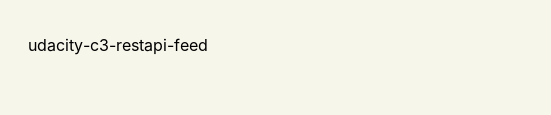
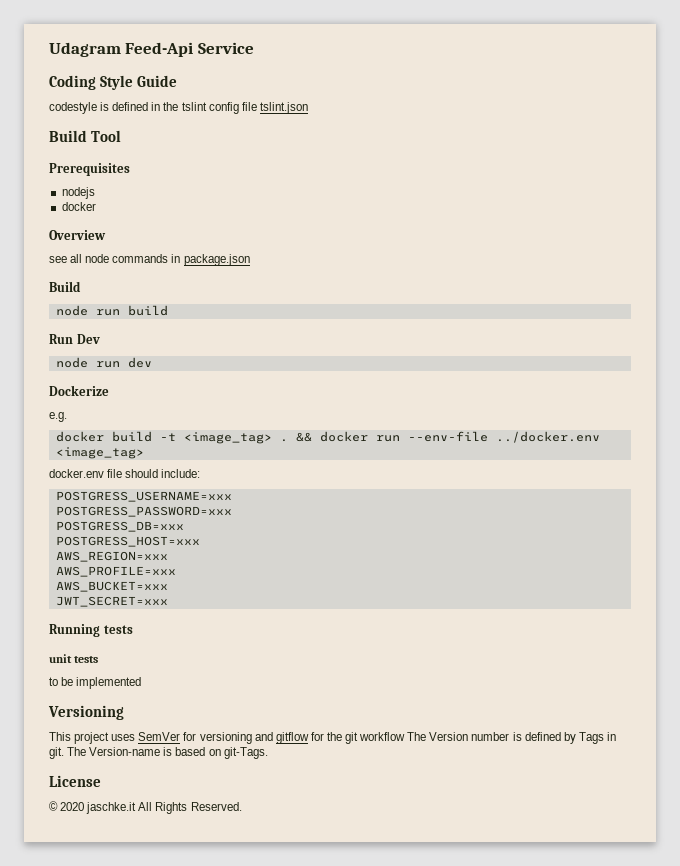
- udacity-c3-restapi-feed
+ Udagram Feed-Api Service
+ Coding Style Guide
+ codestyle is defined in the tslint config file tslint.json
+ Build Tool
+ Prerequisites
+ nodejs
+ docker
+ Overview
+ see all node commands in package.json
+ Build
+ node run build
+ Run Dev
+ node run dev
+ Dockerize
+ e.g.
+ docker build -t <image_tag> . && docker run --env-file ../docker.env <image_tag>
+ docker.env file should include:
+ POSTGRESS_USERNAME=xxx
+ POSTGRESS_PASSWORD=xxx
+ POSTGRESS_DB=xxx
+ POSTGRESS_HOST=xxx
+ AWS_REGION=xxx
+ AWS_PROFILE=xxx
+ AWS_BUCKET=xxx
+ JWT_SECRET=xxx
+ Running tests
+ unit tests
+ to be implemented
+ Versioning
+ This project uses SemVer for versioning and gitflow for the git workflow The Version number is defined by Tags in git. The Version-name is based on git-Tags.
+ License
+ © 2020 jaschke.it All Rights Reserved.

